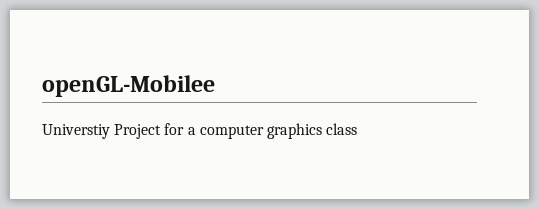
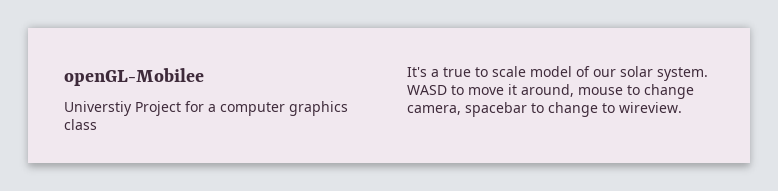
+ It's a true to scale model of our solar system. WASD to move it around, mouse to change camera, spacebar to change to wireview.

